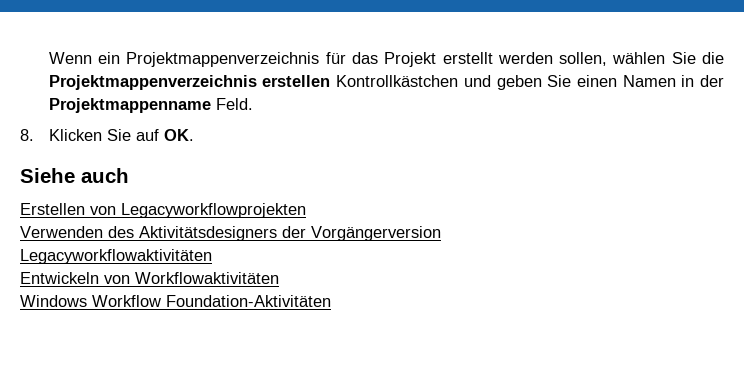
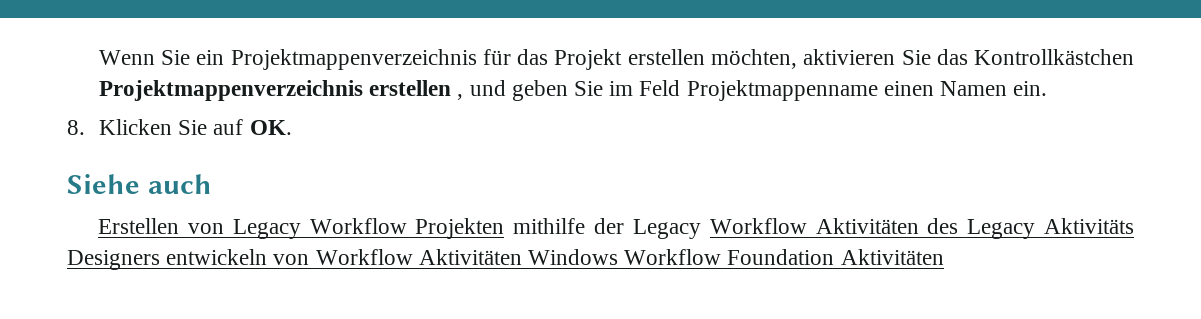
- Wenn ein Projektmappenverzeichnis für das Projekt erstellt werden sollen, wählen Sie die Projektmappenverzeichnis erstellen Kontrollkästchen und geben Sie einen Namen in der Projektmappenname Feld.
+ Wenn Sie ein Projektmappenverzeichnis für das Projekt erstellen möchten, aktivieren Sie das Kontrollkästchen Projektmappenverzeichnis erstellen , und geben Sie im Feld Projektmappenname einen Namen ein.
- Erstellen von Legacyworkflowprojekten
- Verwenden des Aktivitätsdesigners der Vorgängerversion
- Legacyworkflowaktivitäten
- Entwickeln von Workflowaktivitäten
- Windows Workflow Foundation-Aktivitäten
+ Erstellen von Legacy Workflow Projekten mithilfe der Legacy Workflow Aktivitäten des Legacy Aktivitäts Designers entwickeln von Workflow Aktivitäten Windows Workflow Foundation Aktivitäten

